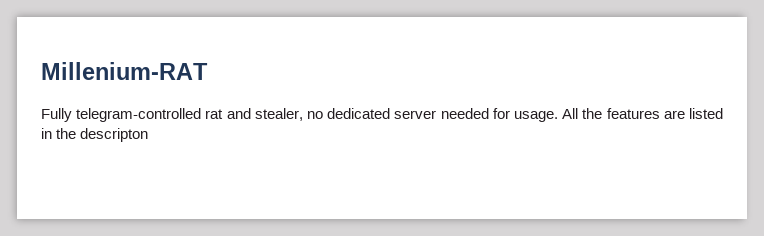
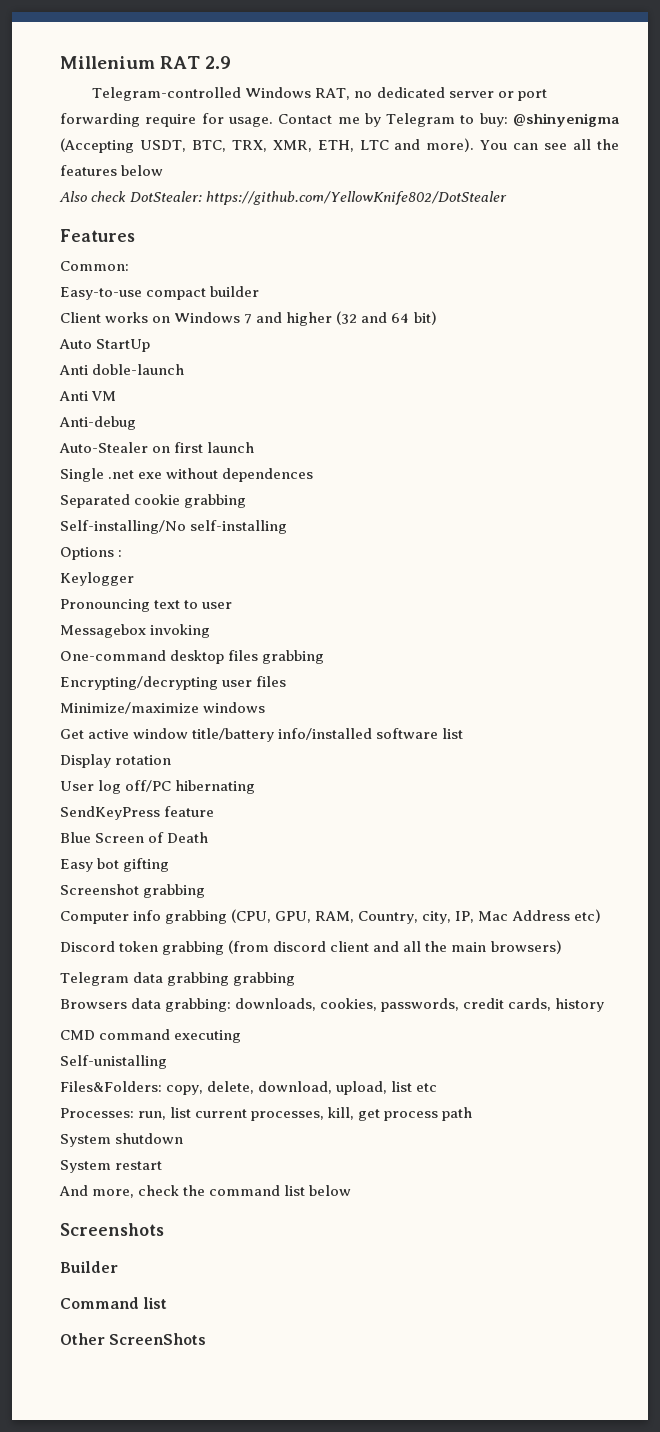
- Millenium-RAT
- Fully telegram-controlled rat and stealer, no dedicated server needed for usage. All the features are listed in the descripton
+ Millenium RAT 2.9
+ Telegram-controlled Windows RAT, no dedicated server or port forwarding require for usage. Contact me by Telegram to buy: @shinyenigma (Accepting USDT, BTC, TRX, XMR, ETH, LTC and more). You can see all the features below
+ Also check DotStealer: https://github.com/YellowKnife802/DotStealer
+ Features
+ Common:
+ Easy-to-use compact builder
+ Client works on Windows 7 and higher (32 and 64 bit)
+ Auto StartUp
+ Anti doble-launch
+ Anti VM
+ Anti-debug
+ Auto-Stealer on first launch
+ Single .net exe without dependences
+ Separated cookie grabbing
+ Self-installing/No self-installing
+ Options :
+ Keylogger
+ Pronouncing text to user
+ Messagebox invoking
+ One-command desktop files grabbing
+ Encrypting/decrypting user files
+ Minimize/maximize windows
+ Get active window title/battery info/installed software list
+ Display rotation
+ User log off/PC hibernating
+ SendKeyPress feature
+ Blue Screen of Death
+ Easy bot gifting
+ Screenshot grabbing
+ Computer info grabbing (CPU, GPU, RAM, Country, city, IP, Mac Address etc)
+ Discord token grabbing (from discord client and all the main browsers)
+ Telegram data grabbing grabbing
+ Browsers data grabbing: downloads, cookies, passwords, credit cards, history
+ CMD command executing
+ Self-unistalling
+ Files&Folders: copy, delete, download, upload, list etc
+ Processes: run, list current processes, kill, get process path
+ System shutdown
+ System restart
+ And more, check the command list below
+ Screenshots
+ Builder
+ Command list
+ Other ScreenShots

